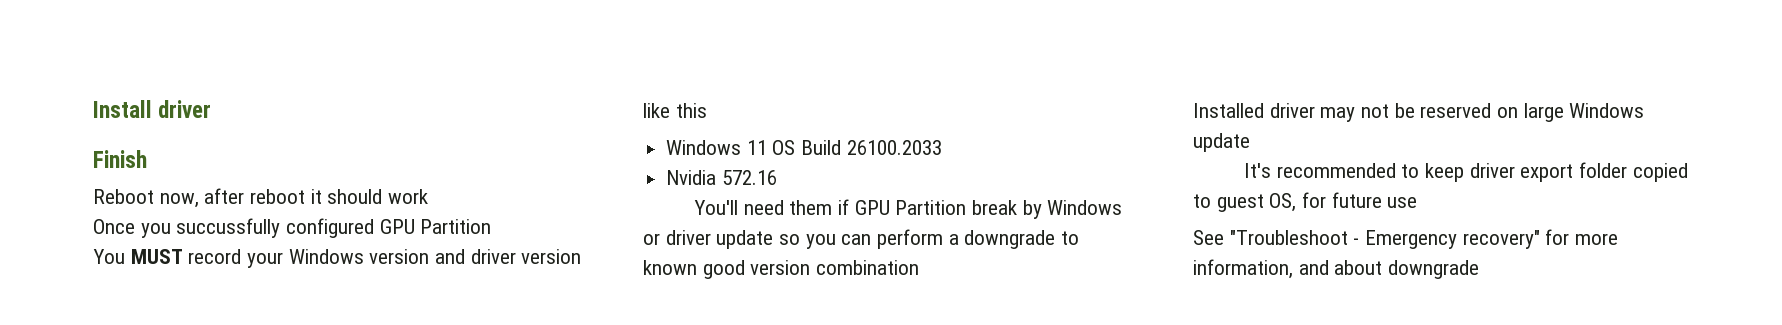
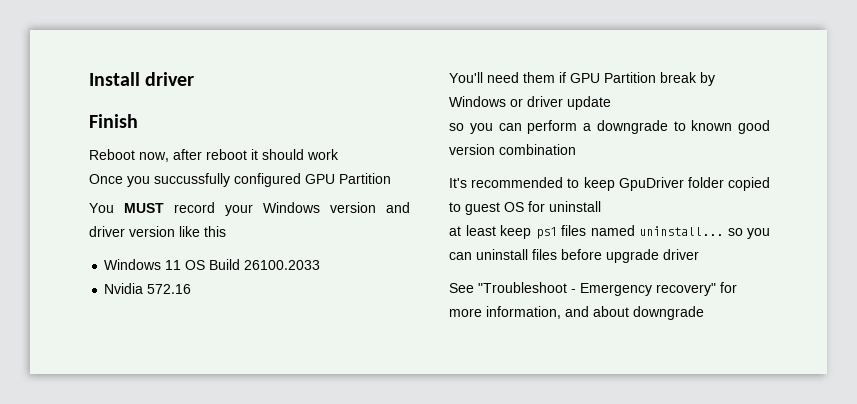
- You'll need them if GPU Partition break by Windows or driver update so you can perform a downgrade to known good version combination
+ You'll need them if GPU Partition break by Windows or driver update
+ so you can perform a downgrade to known good version combination
- Installed driver may not be reserved on large Windows update
- It's recommended to keep driver export folder copied to guest OS, for future use
+ It's recommended to keep GpuDriver folder copied to guest OS for uninstall
+ at least keep ps1 files named uninstall... so you can uninstall files before upgrade driver

